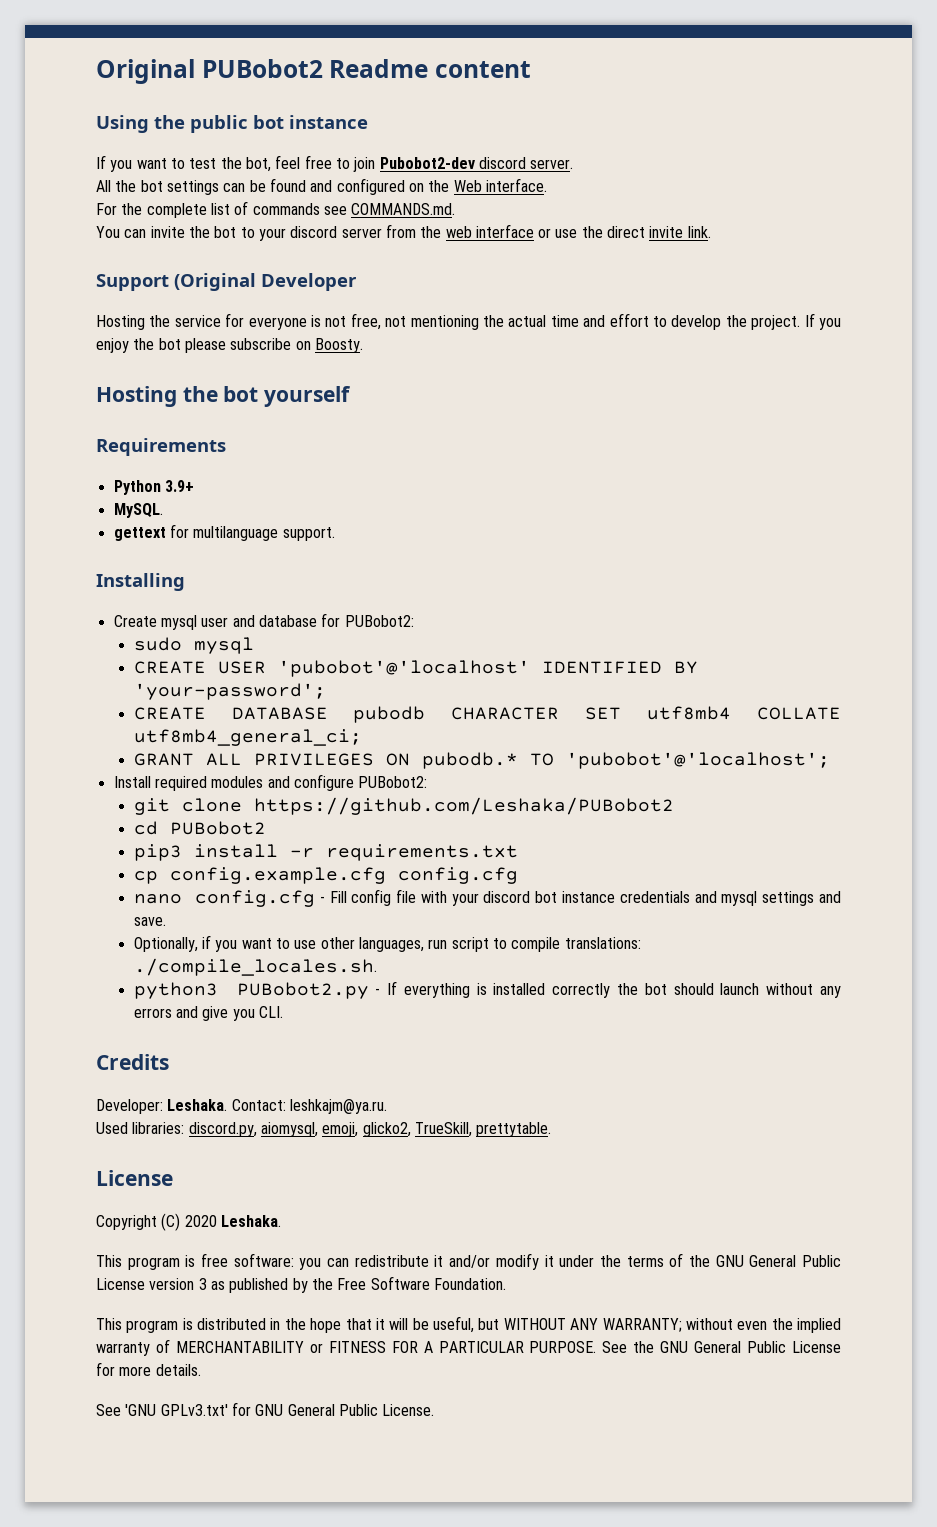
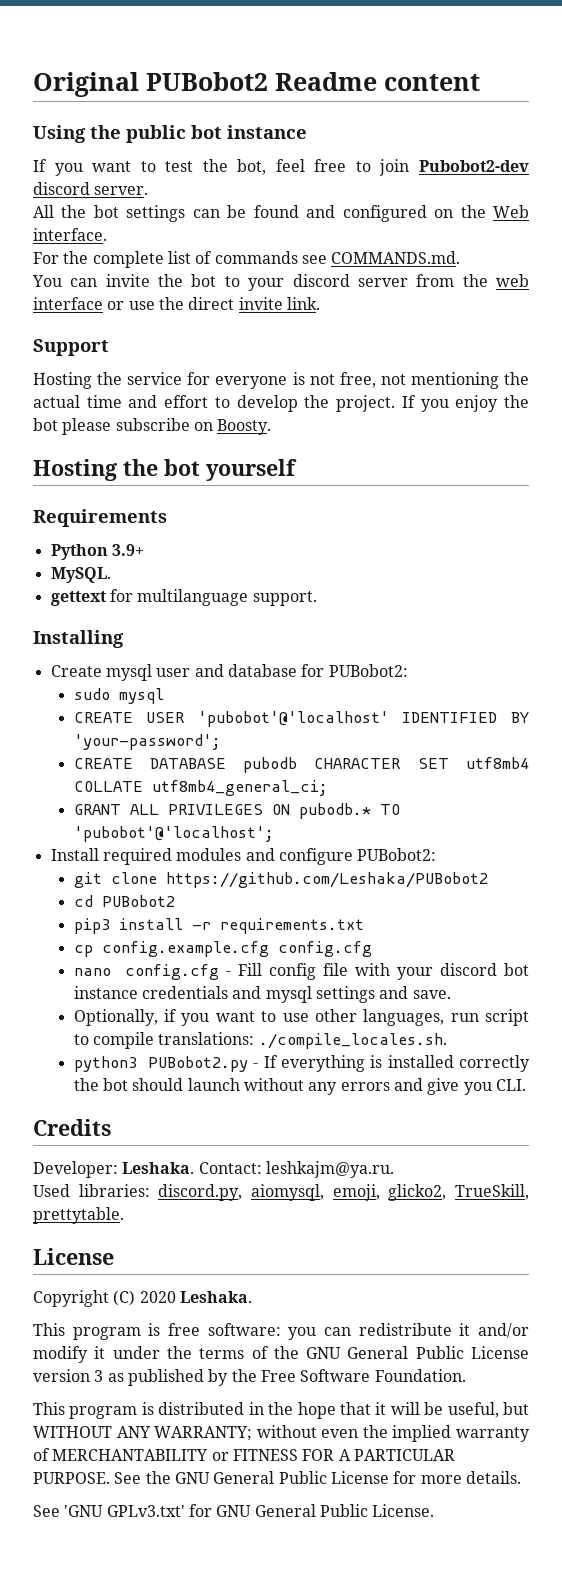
- Support (Original Developer
+ Support

